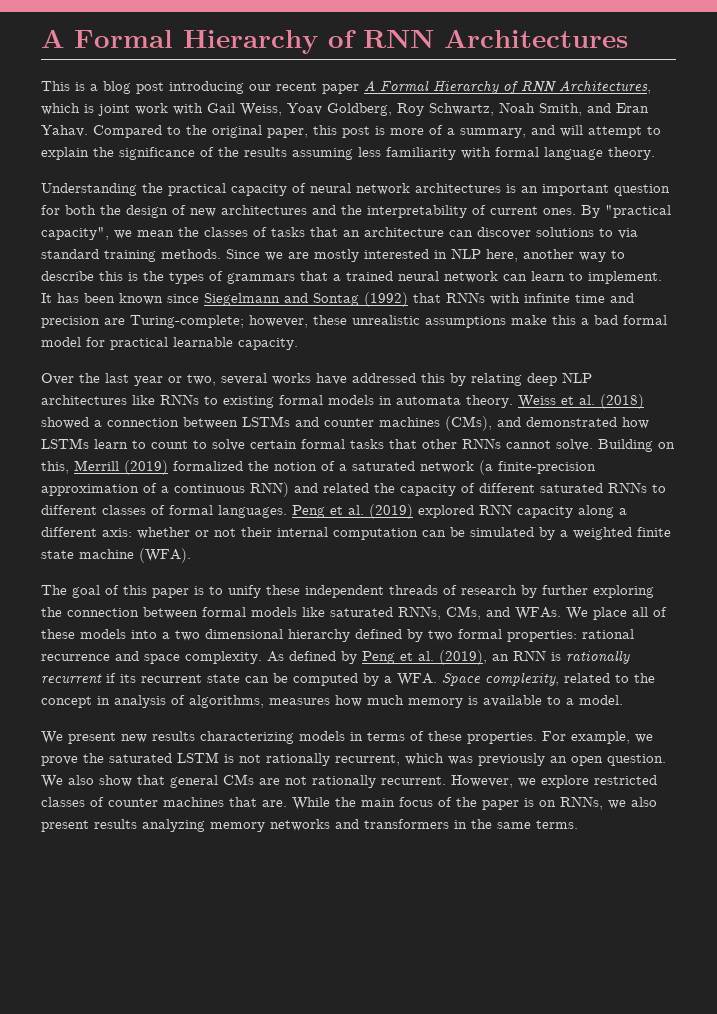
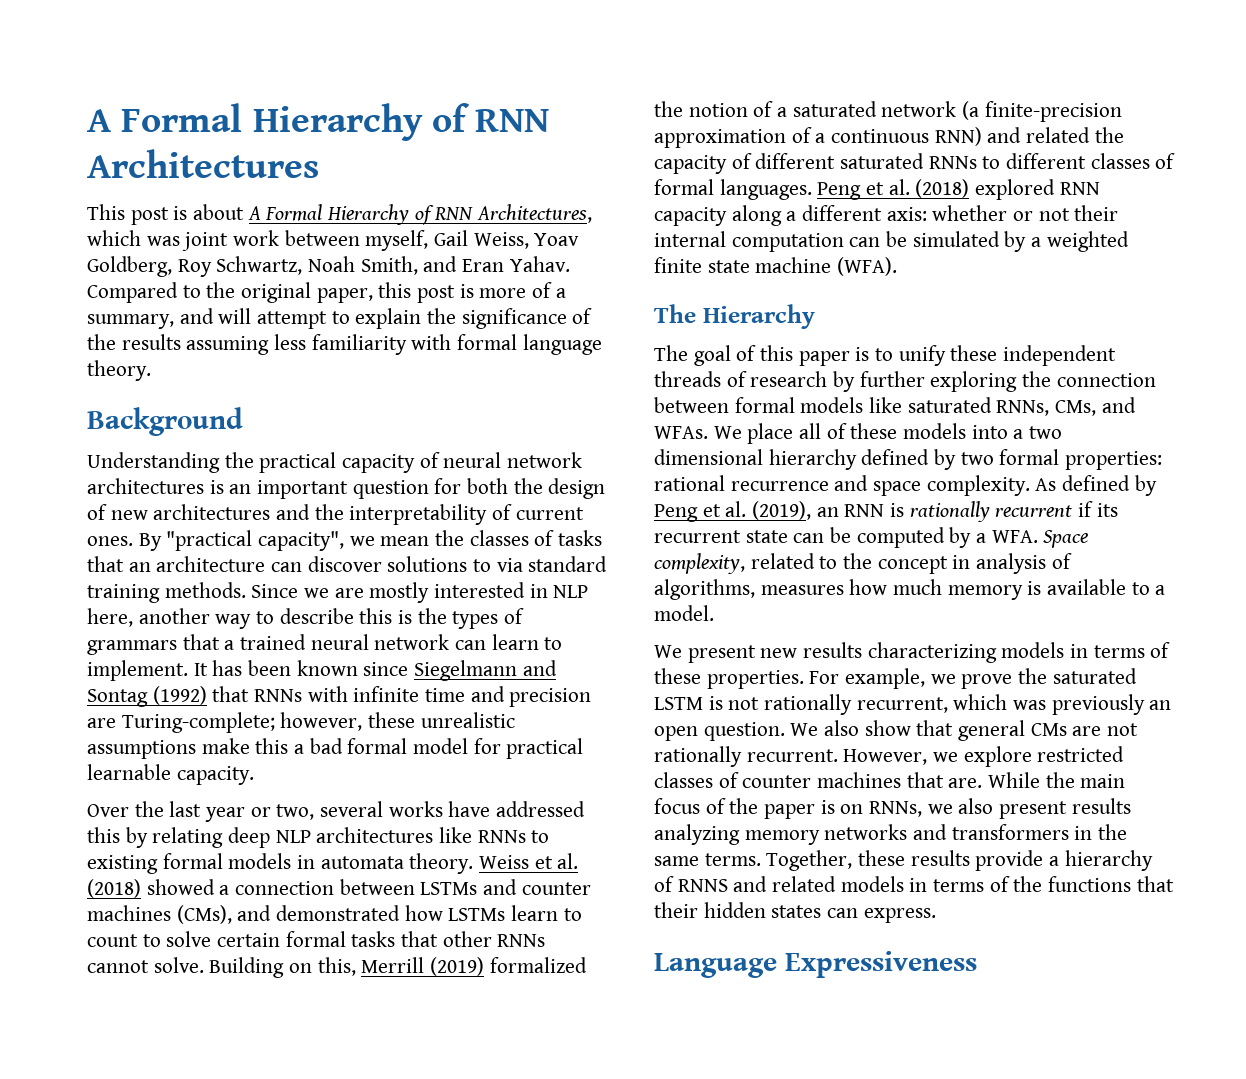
- This is a blog post introducing our recent paper A Formal Hierarchy of RNN Architectures, which is joint work with Gail Weiss, Yoav Goldberg, Roy Schwartz, Noah Smith, and Eran Yahav.
+ This post is about A Formal Hierarchy of RNN Architectures, which was joint work between myself, Gail Weiss, Yoav Goldberg, Roy Schwartz, Noah Smith, and Eran Yahav.
+ Background
- Peng et al. (2019) explored RNN capacity along a different axis: whether or not their internal computation can be simulated by a weighted finite state machine (WFA).
+ Peng et al. (2018) explored RNN capacity along a different axis: whether or not their internal computation can be simulated by a weighted finite state machine (WFA).
+ The Hierarchy
+ Together, these results provide a hierarchy of RNNS and related models in terms of the functions that their hidden states can express.
+ Language Expressiveness

